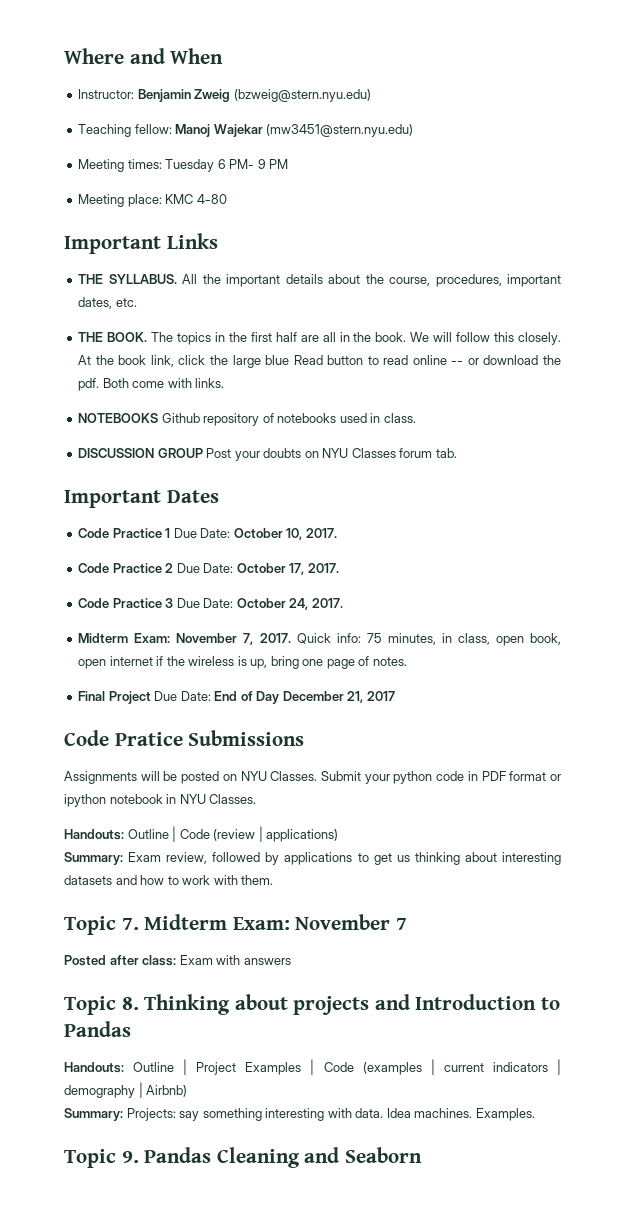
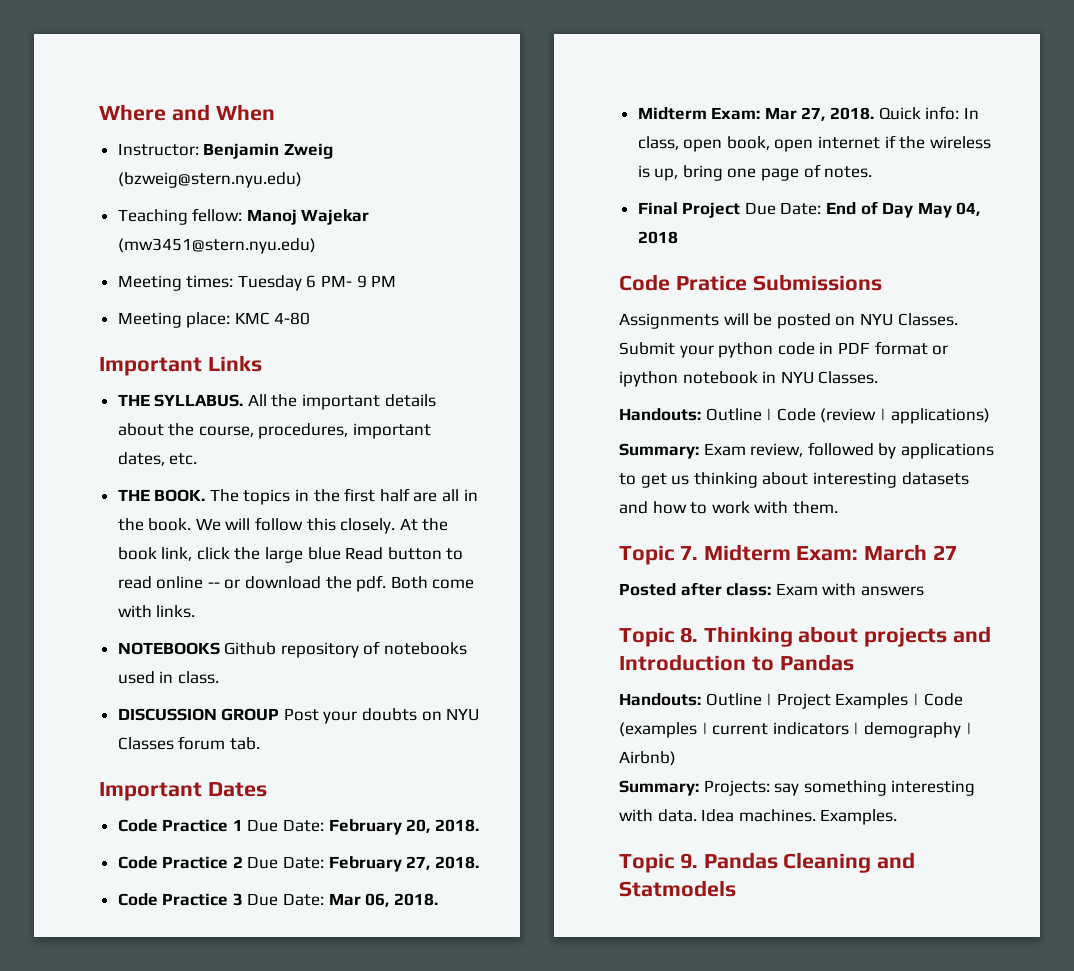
- Code Practice 1 Due Date: October 10, 2017.
+ Code Practice 1 Due Date: February 20, 2018.
- Code Practice 2 Due Date: October 17, 2017.
+ Code Practice 2 Due Date: February 27, 2018.
- Code Practice 3 Due Date: October 24, 2017.
- Midterm Exam: November 7, 2017. Quick info: 75 minutes, in class, open book, open internet if the wireless is up, bring one page of notes.
+ Code Practice 3 Due Date: Mar 06, 2018.
+ Midterm Exam: Mar 27, 2018. Quick info: In class, open book, open internet if the wireless is up, bring one page of notes.
- Final Project Due Date: End of Day December 21, 2017
+ Final Project Due Date: End of Day May 04, 2018
- Topic 7. Midterm Exam: November 7
+ Topic 7. Midterm Exam: March 27
- Topic 9. Pandas Cleaning and Seaborn
+ Topic 9. Pandas Cleaning and Statmodels

